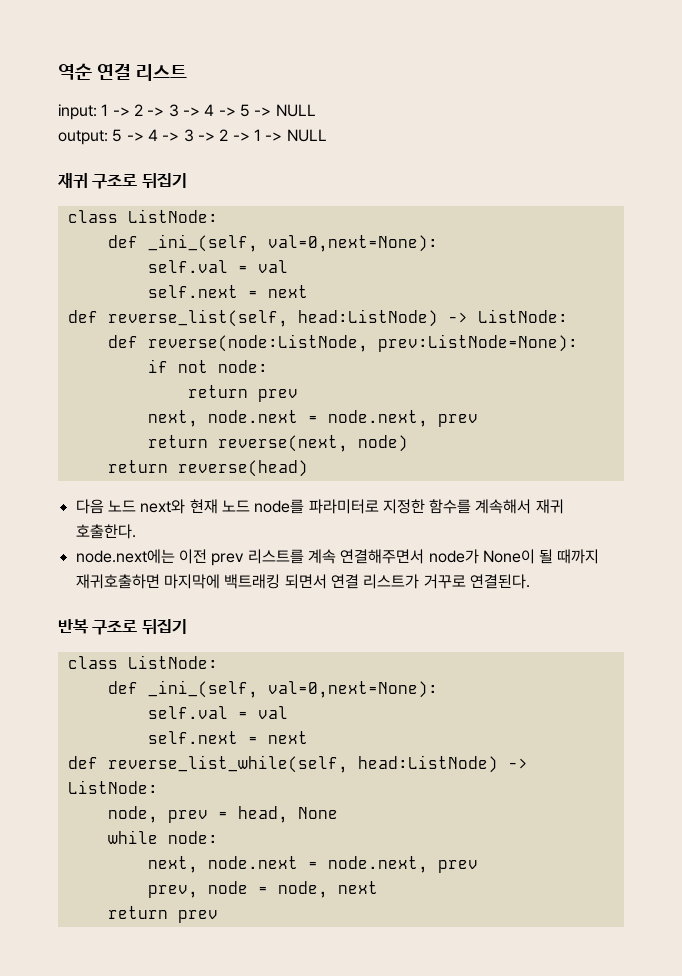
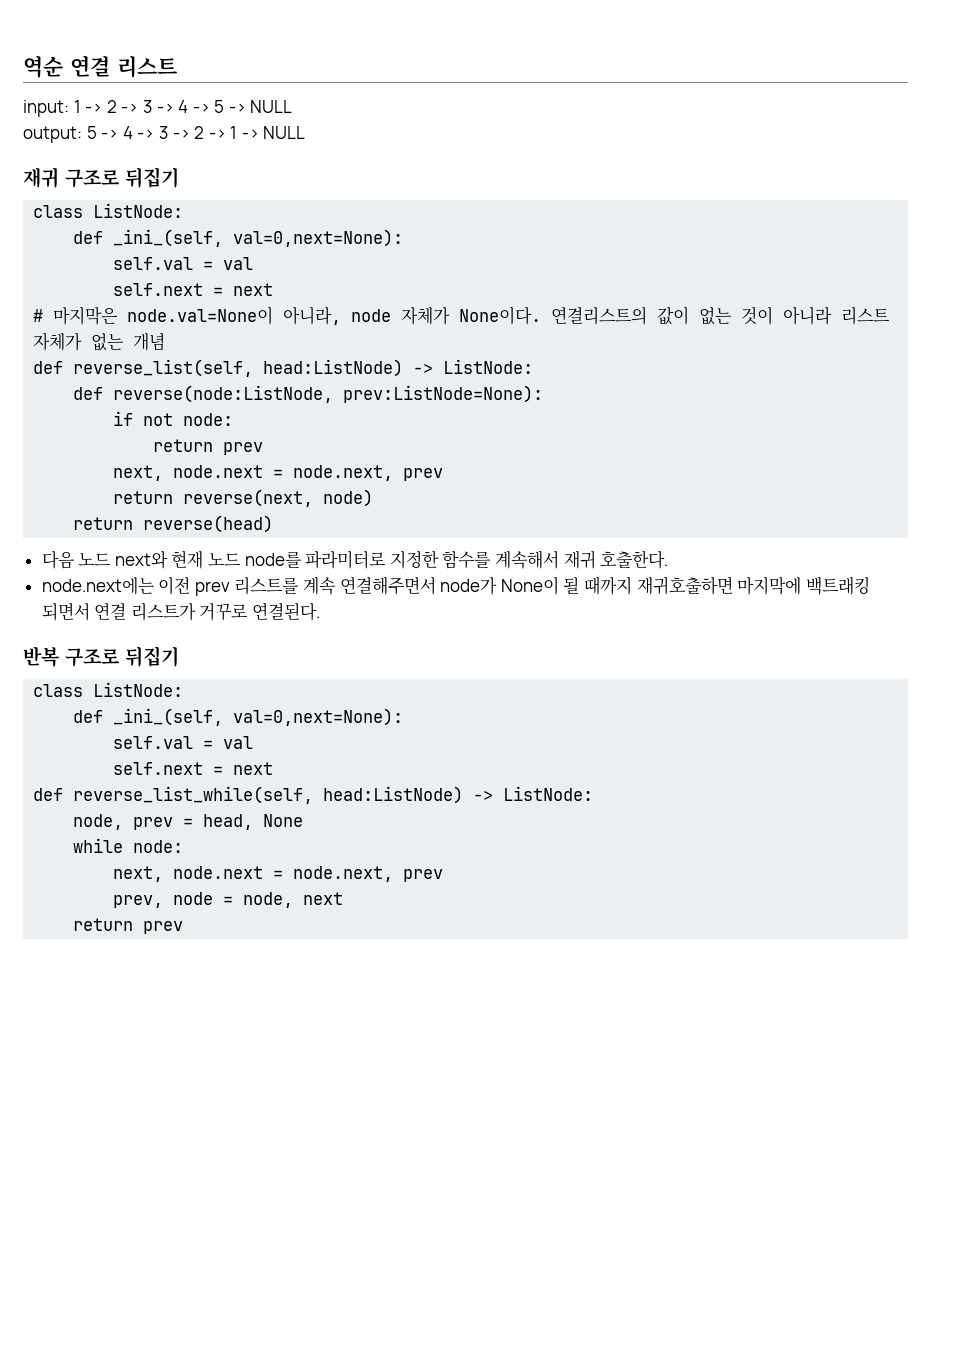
+ # 마지막은 node.val=None이 아니라, node 자체가 None이다. 연결리스트의 값이 없는 것이 아니라 리스트 자체가 없는 개념

